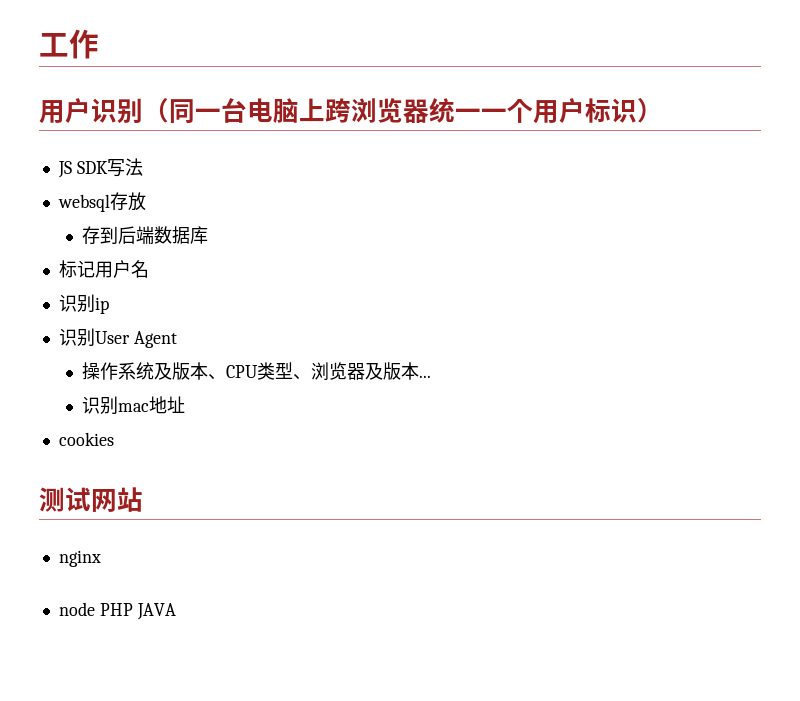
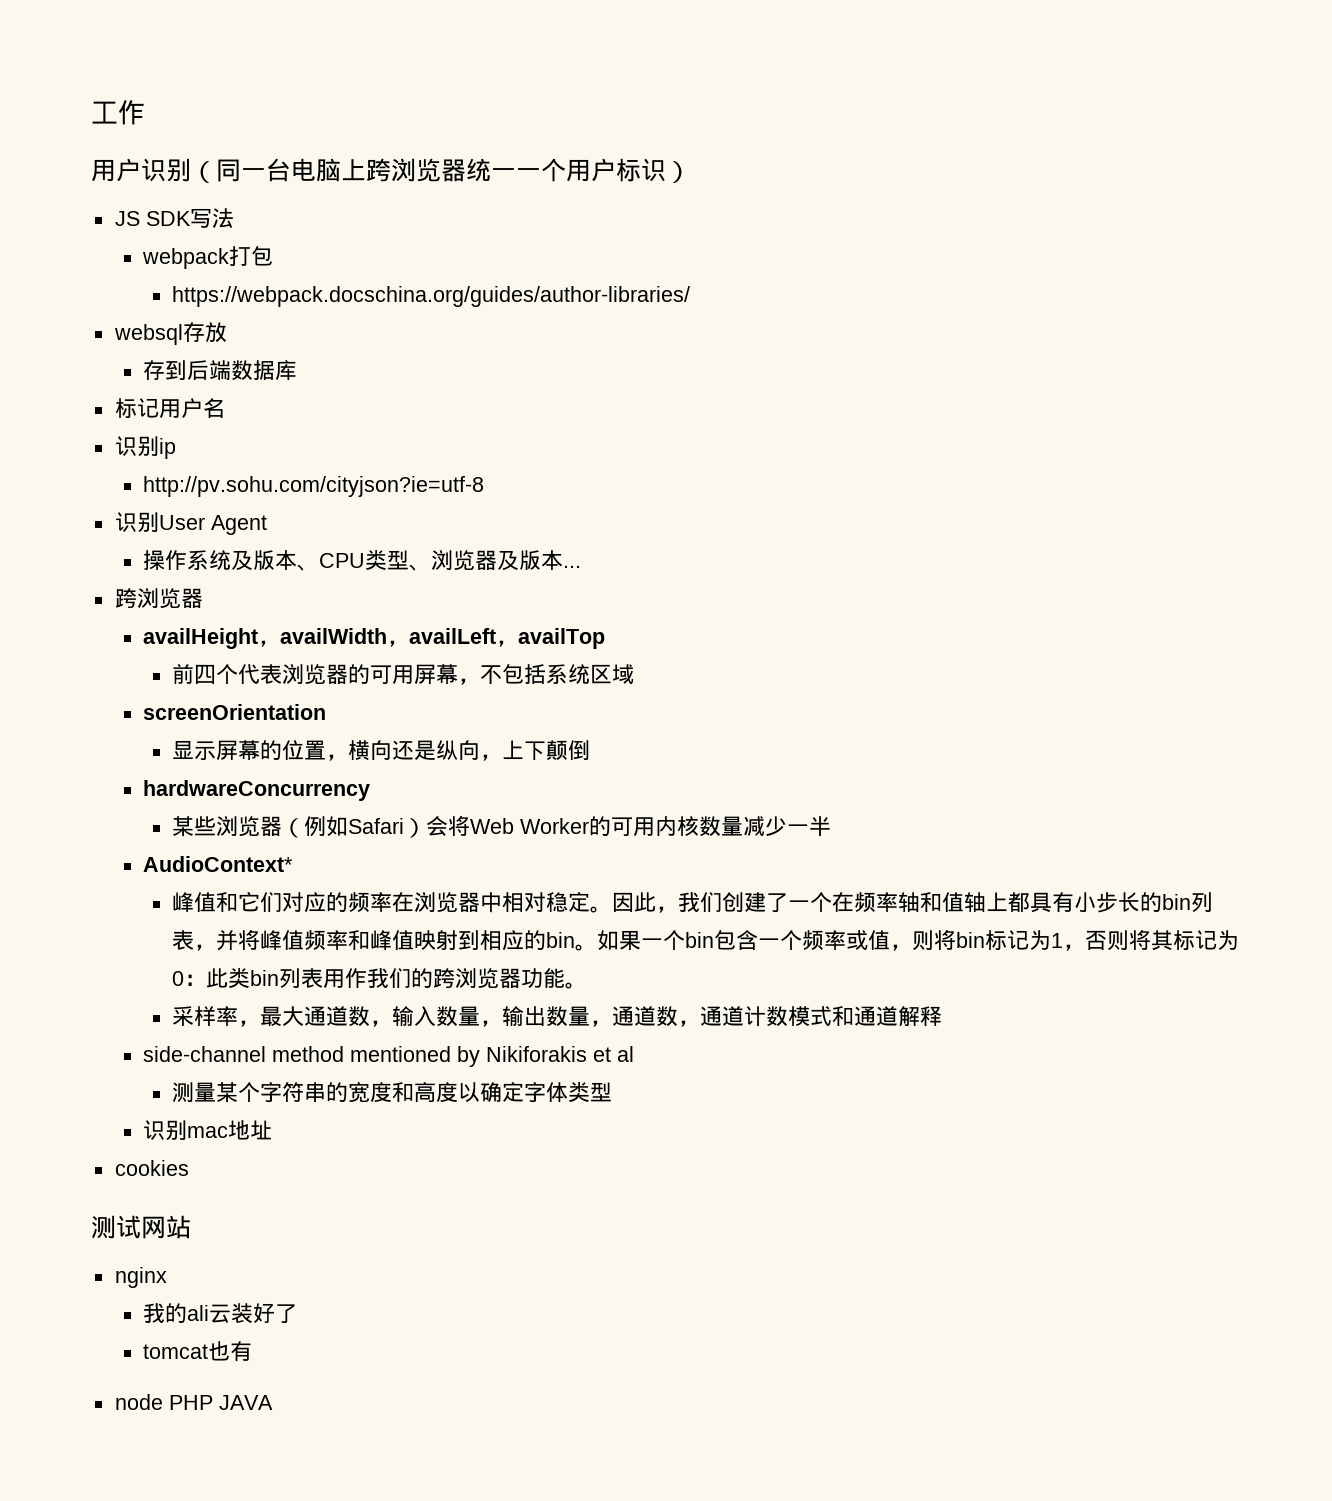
+ webpack打包
+ https://webpack.docschina.org/guides/author-libraries/
+ http://pv.sohu.com/cityjson?ie=utf-8
  操作系统及版本、CPU类型、浏览器及版本...
+ 跨浏览器
+ availHeight，availWidth，availLeft，availTop
+ 前四个代表浏览器的可用屏幕，不包括系统区域
+ screenOrientation
+ 显示屏幕的位置，横向还是纵向，上下颠倒
+ hardwareConcurrency
+ 某些浏览器（例如Safari）会将Web Worker的可用内核数量减少一半
+ AudioContext*
+ 峰值和它们对应的频率在浏览器中相对稳定。因此，我们创建了一个在频率轴和值轴上都具有小步长的bin列表，并将峰值频率和峰值映射到相应的bin。如果一个bin包含一个频率或值，则将bin标记为1，否则将其标记为0：此类bin列表用作我们的跨浏览器功能。
+ 采样率，最大通道数，输入数量，输出数量，通道数，通道计数模式和通道解释
+ side-channel method mentioned by Nikiforakis et al
+ 测量某个字符串的宽度和高度以确定字体类型
+ 我的ali云装好了
+ tomcat也有

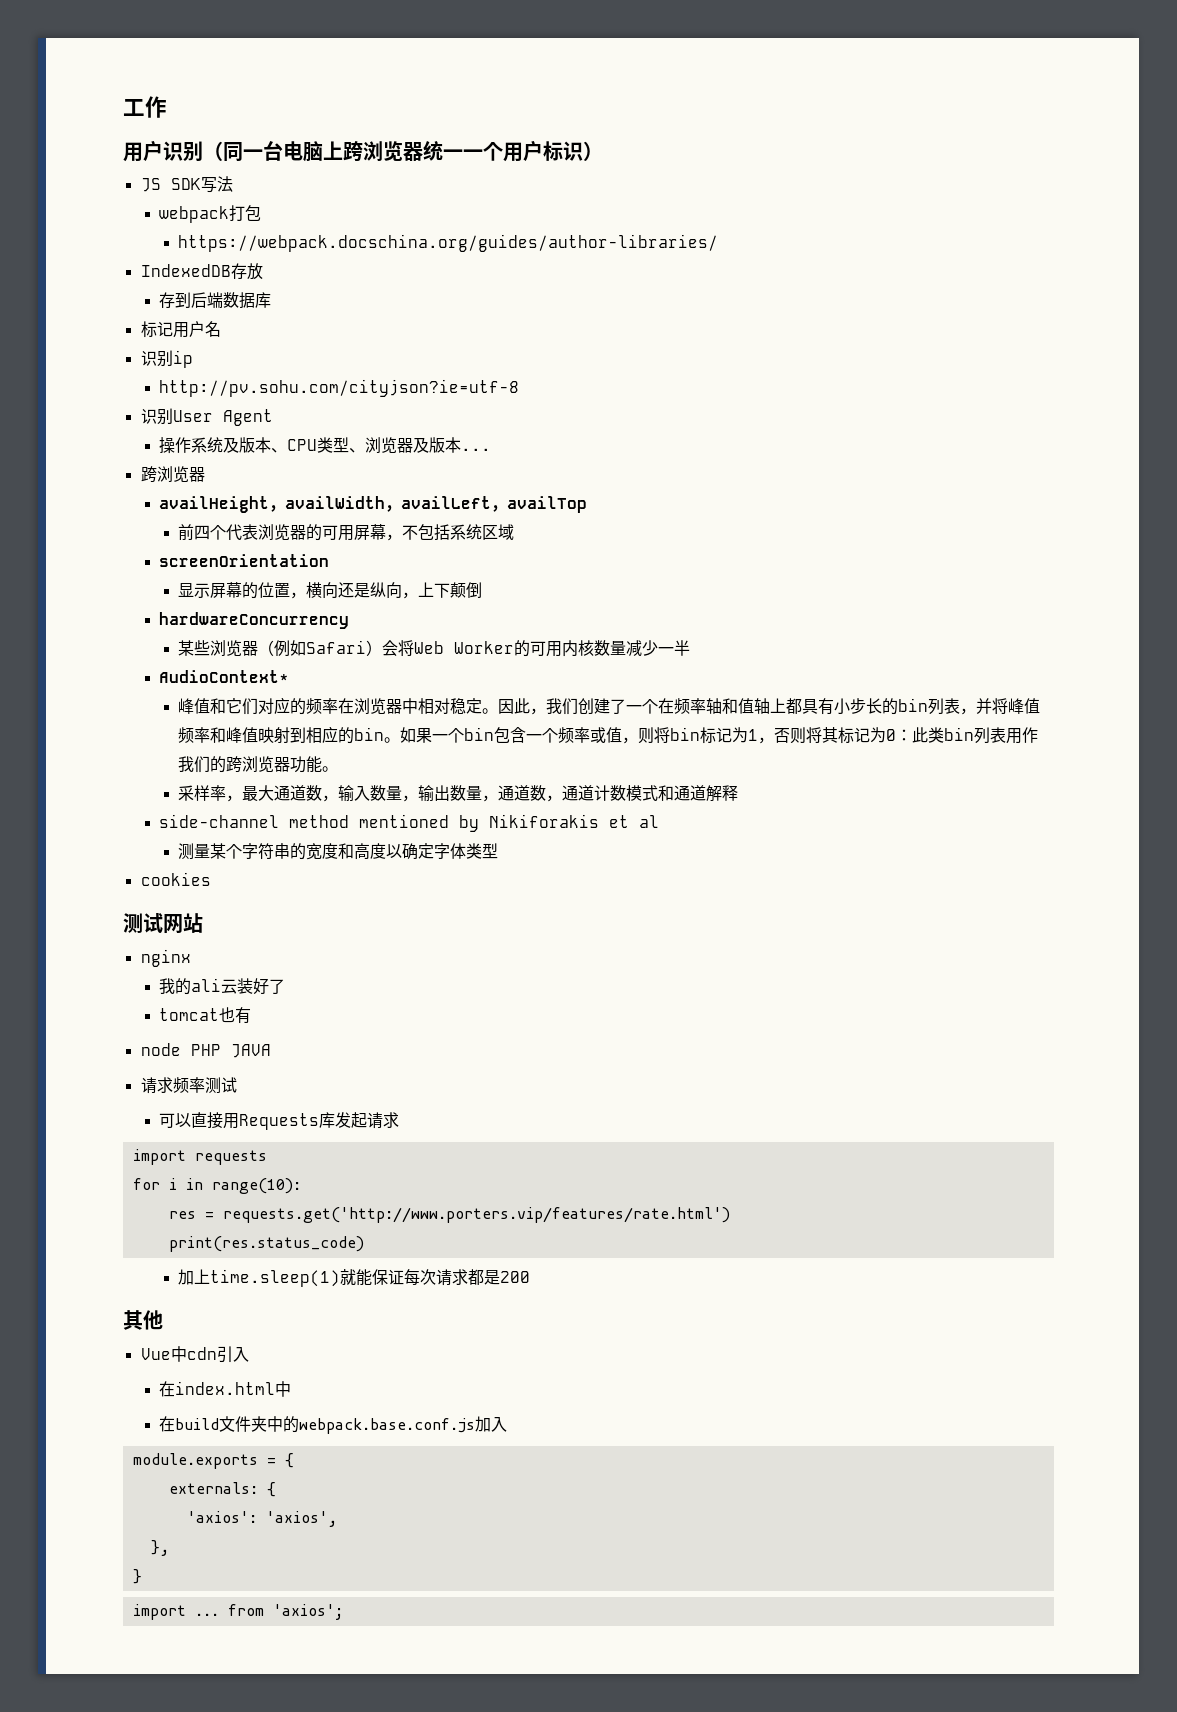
- websql存放
+ IndexedDB存放
- 识别mac地址
+ 请求频率测试
+ 可以直接用Requests库发起请求
+ import requests
+ for i in range(10):
+ res = requests.get('http://www.porters.vip/features/rate.html')
+ print(res.status_code)
+ 加上time.sleep(1)就能保证每次请求都是200
+ 其他
+ Vue中cdn引入
+ 在index.html中
+ 在build文件夹中的webpack.base.conf.js加入
+ module.exports = {
+ externals: {
+ 'axios': 'axios',
+ },
+ }
+ import ... from 'axios';

